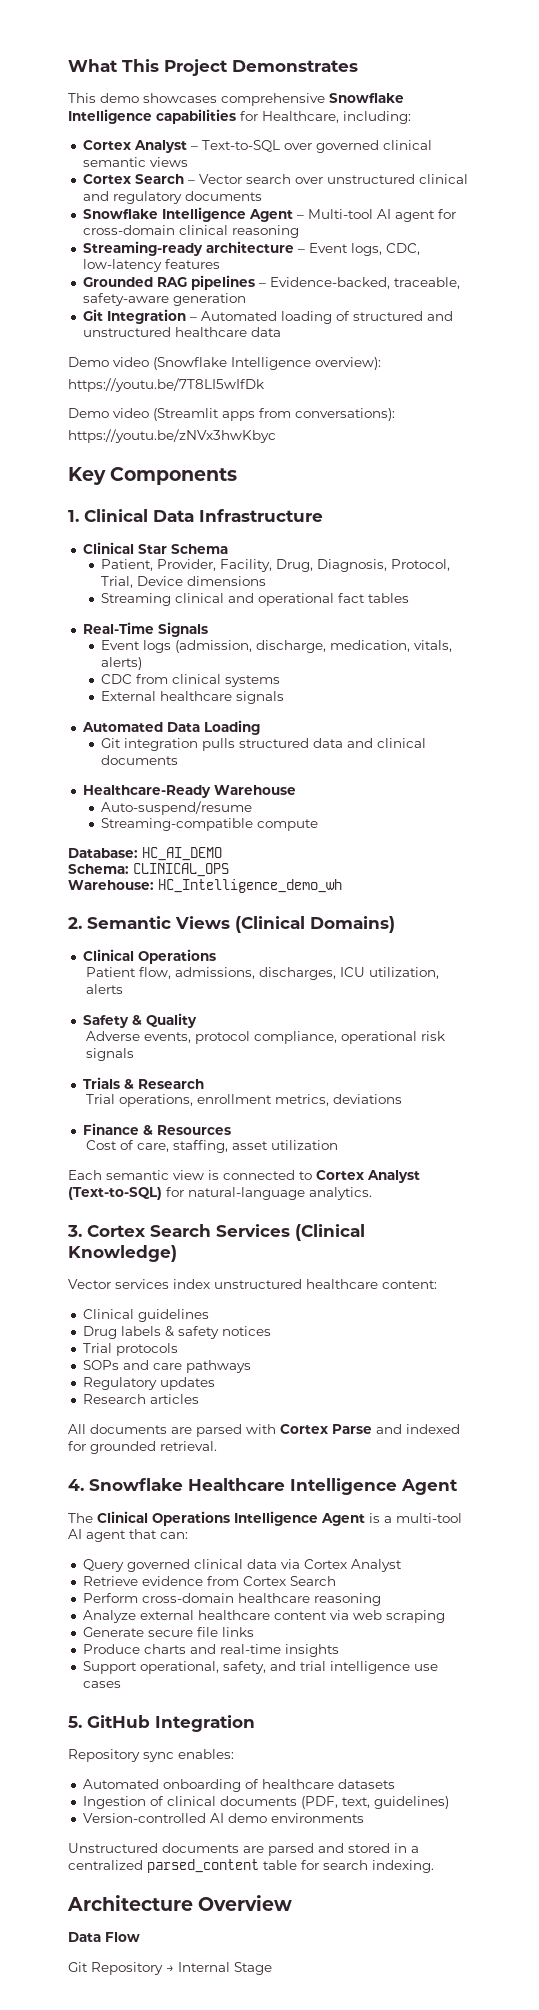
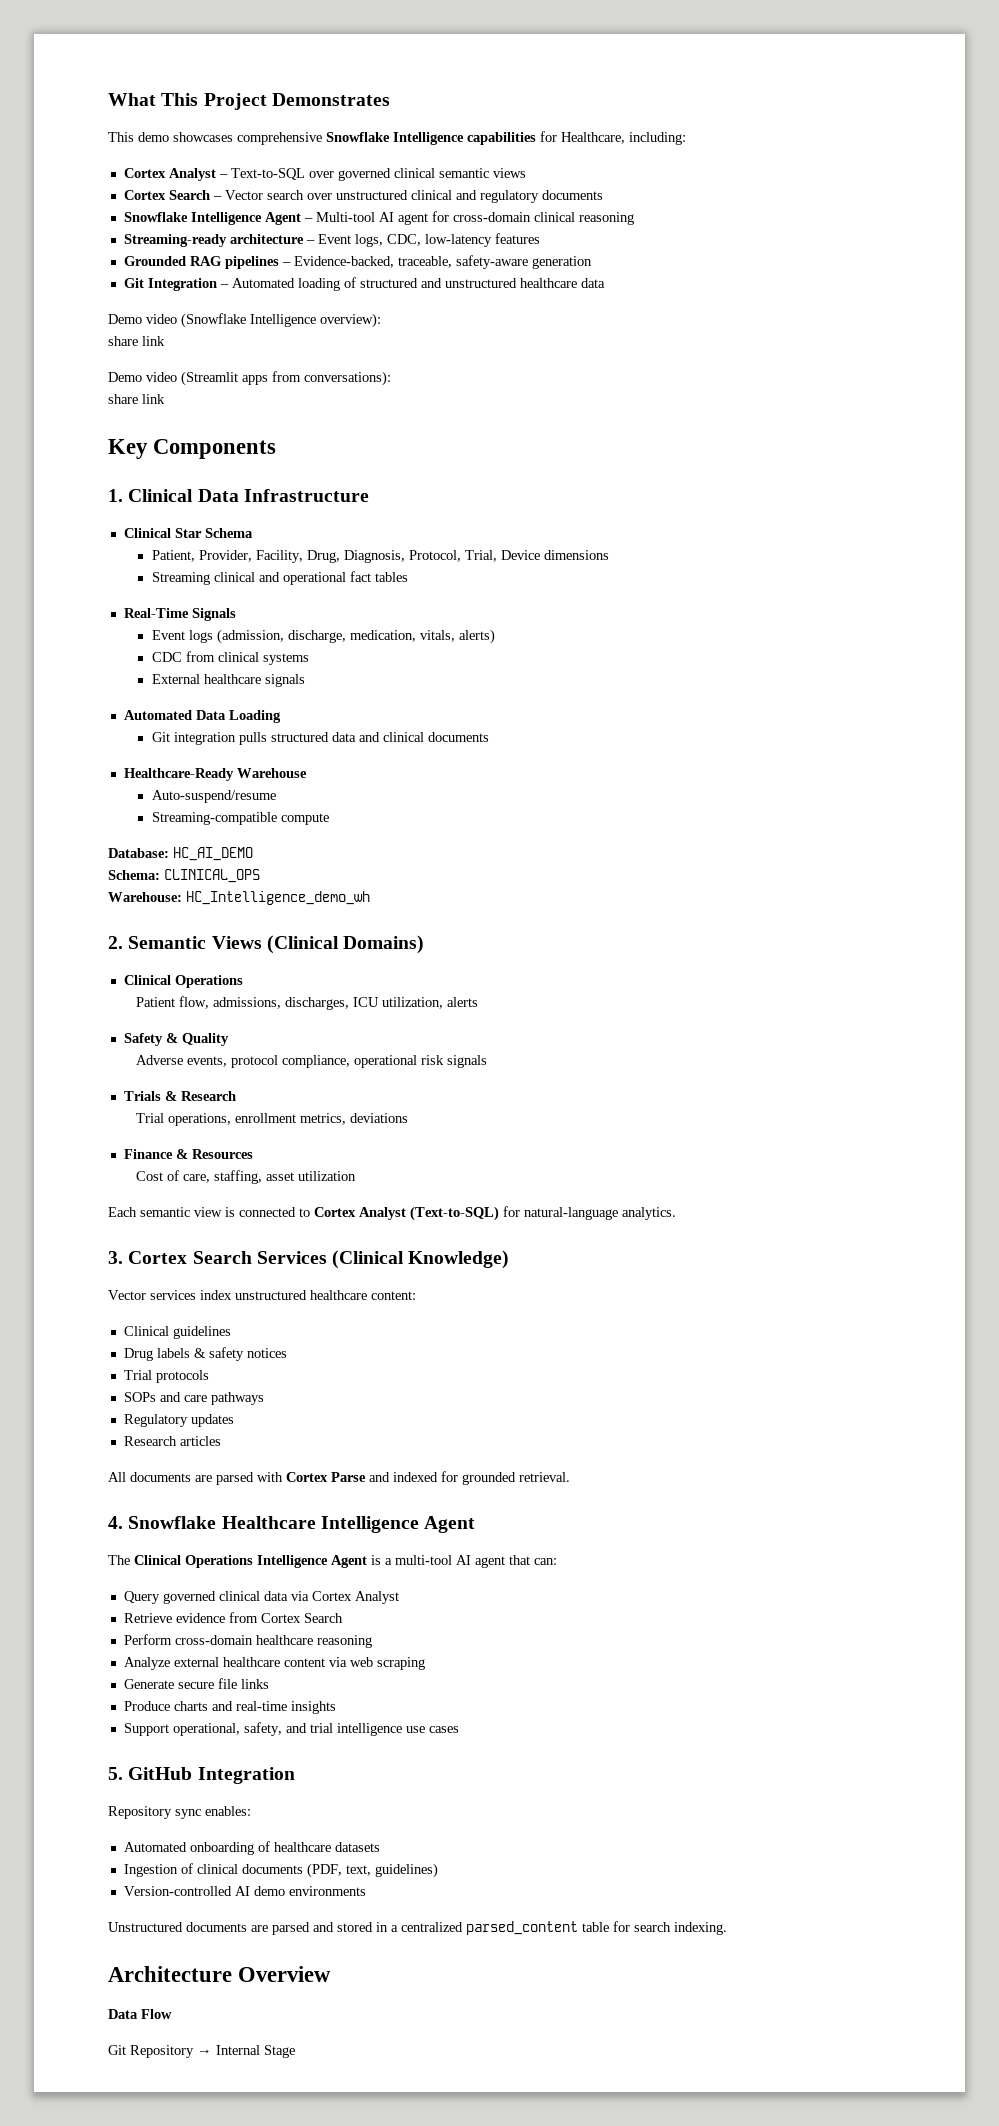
  Demo video (Snowflake Intelligence overview):
- https://youtu.be/7T8LI5wIfDk
+ share link
  Demo video (Streamlit apps from conversations):
- https://youtu.be/zNVx3hwKbyc
+ share link

